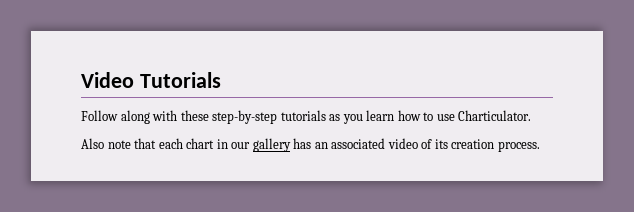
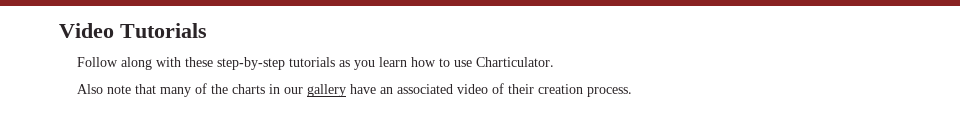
- Also note that each chart in our gallery has an associated video of its creation process.
+ Also note that many of the charts in our gallery have an associated video of their creation process.

